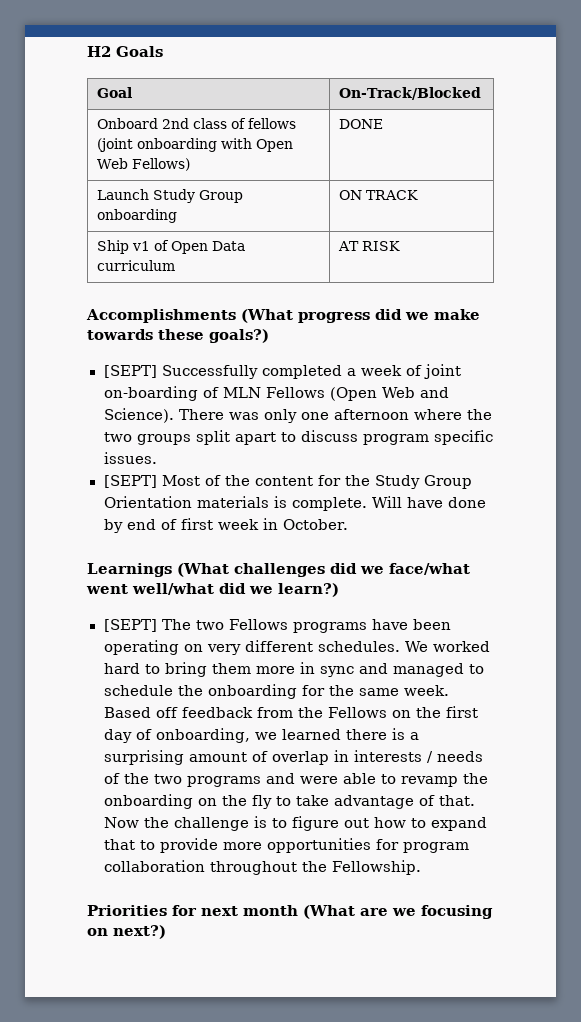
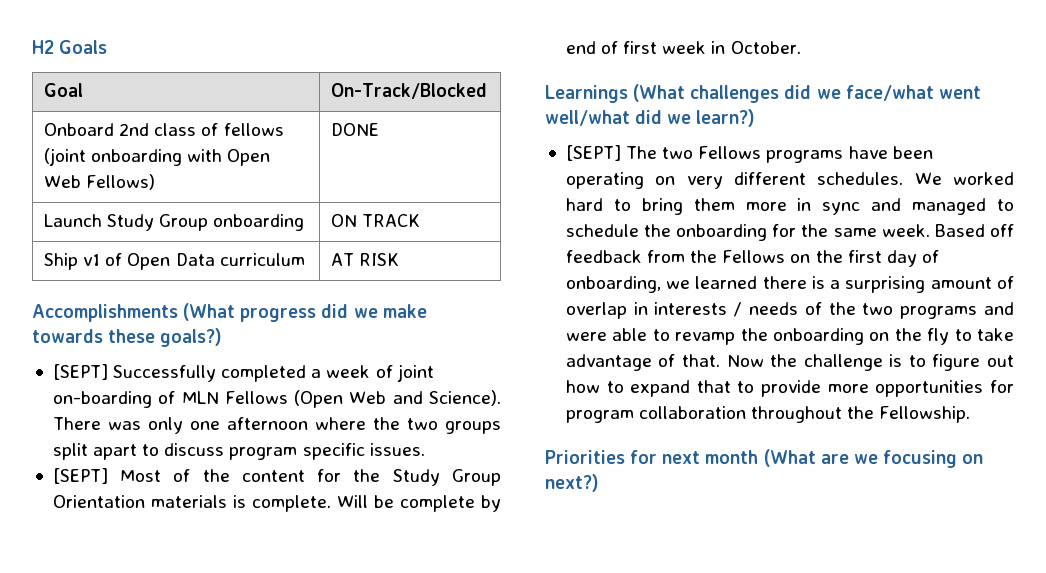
- Will have done by end of first week in October.
+ Will be complete by end of first week in October.

